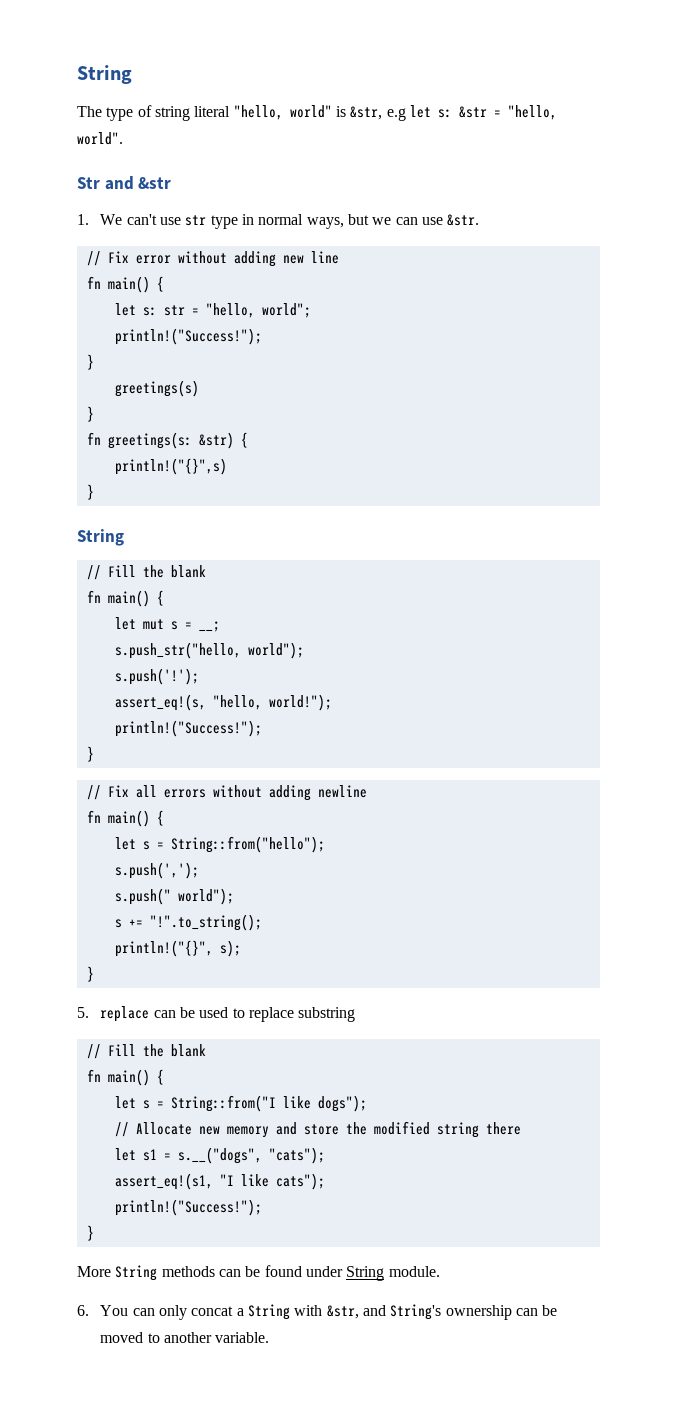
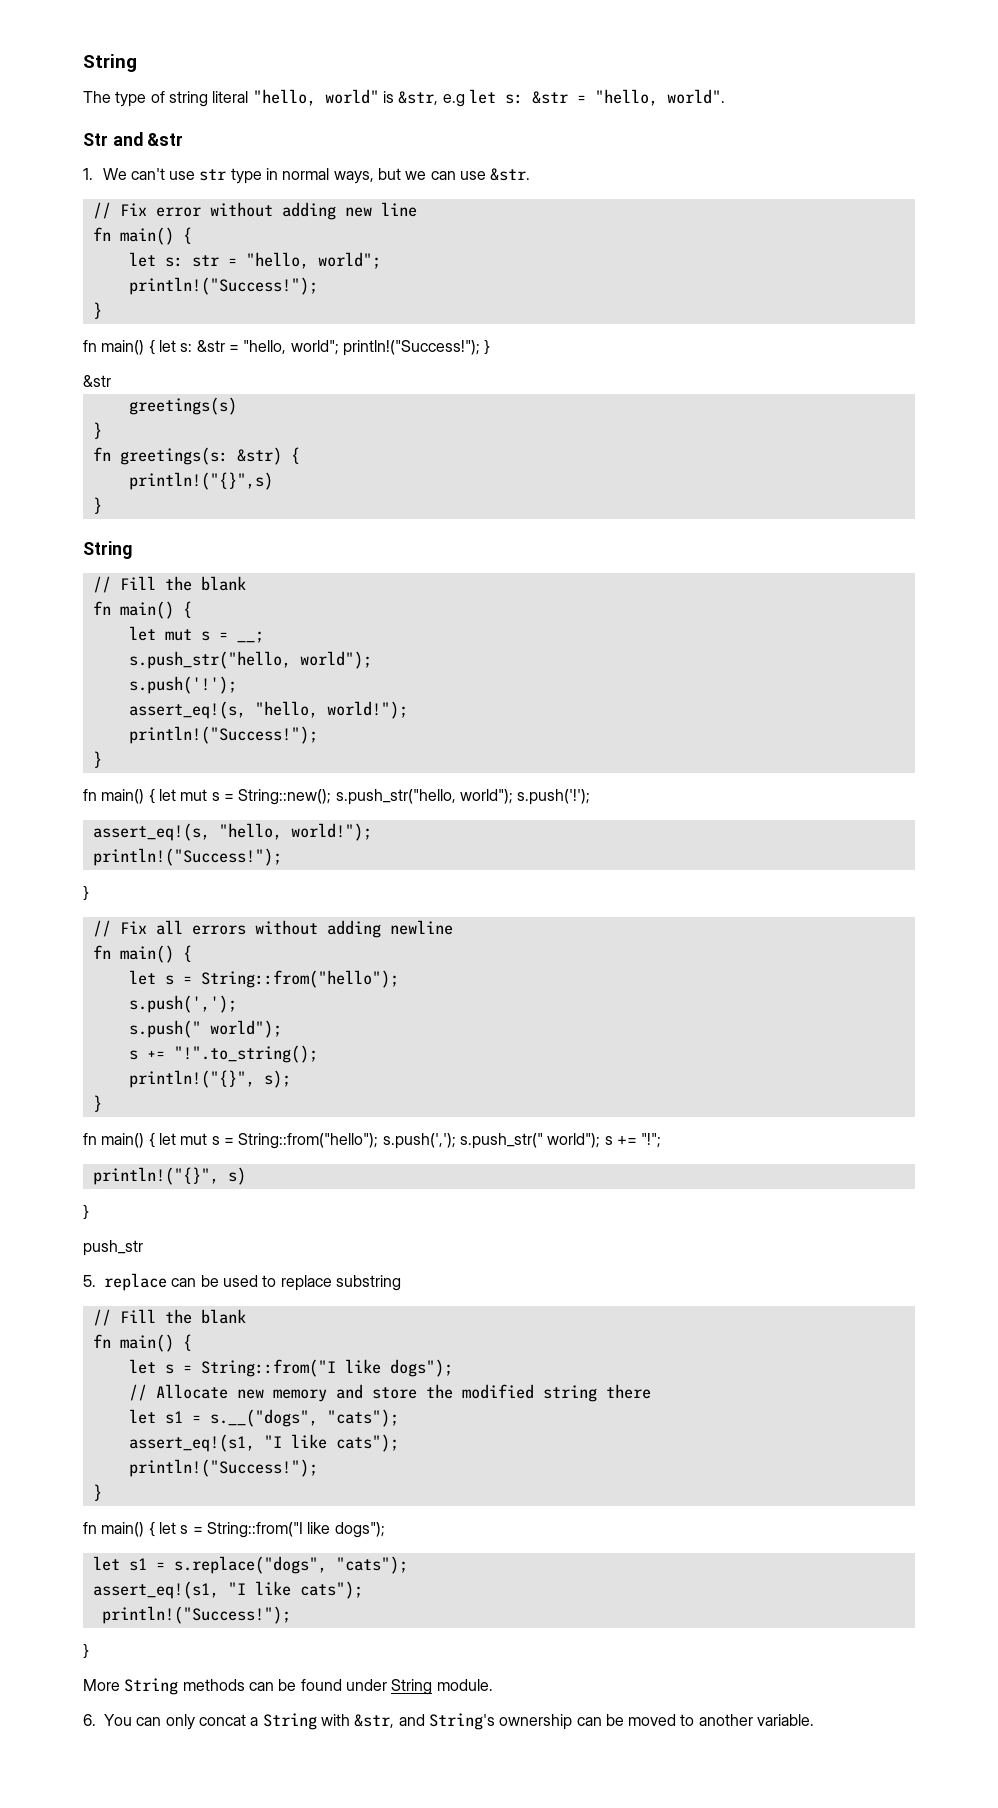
+ fn main() { let s: &str = "hello, world"; println!("Success!"); }
+ &str
+ fn main() { let mut s = String::new(); s.push_str("hello, world"); s.push('!');
+ assert_eq!(s, "hello, world!");
+ println!("Success!");
+ }
+ fn main() { let mut s = String::from("hello"); s.push(','); s.push_str(" world"); s += "!";
+ println!("{}", s)
+ }
+ push_str
+ fn main() { let s = String::from("I like dogs");
+ let s1 = s.replace("dogs", "cats");
+ assert_eq!(s1, "I like cats");
+ println!("Success!");
+ }

